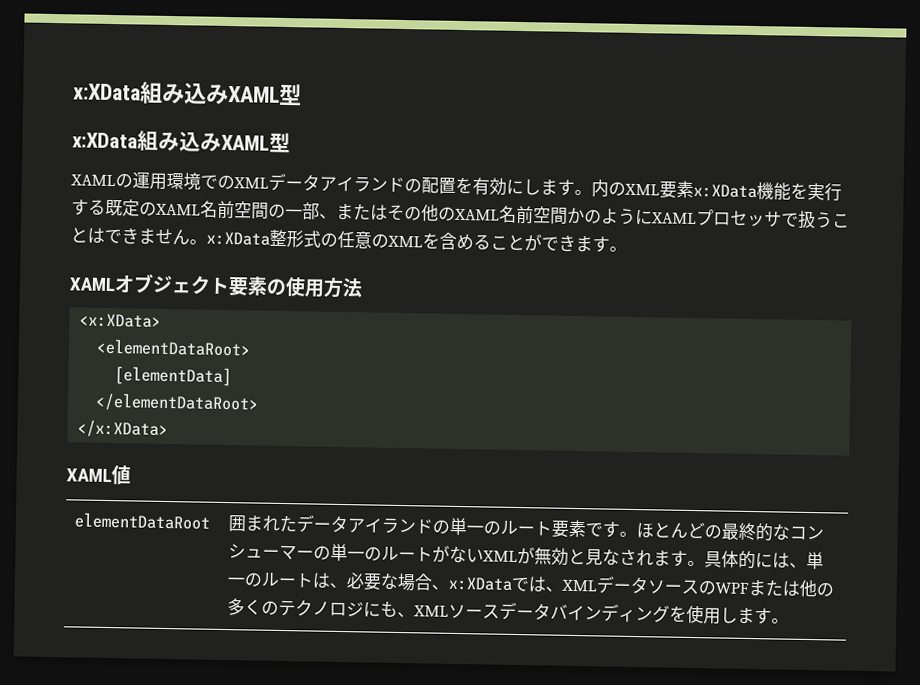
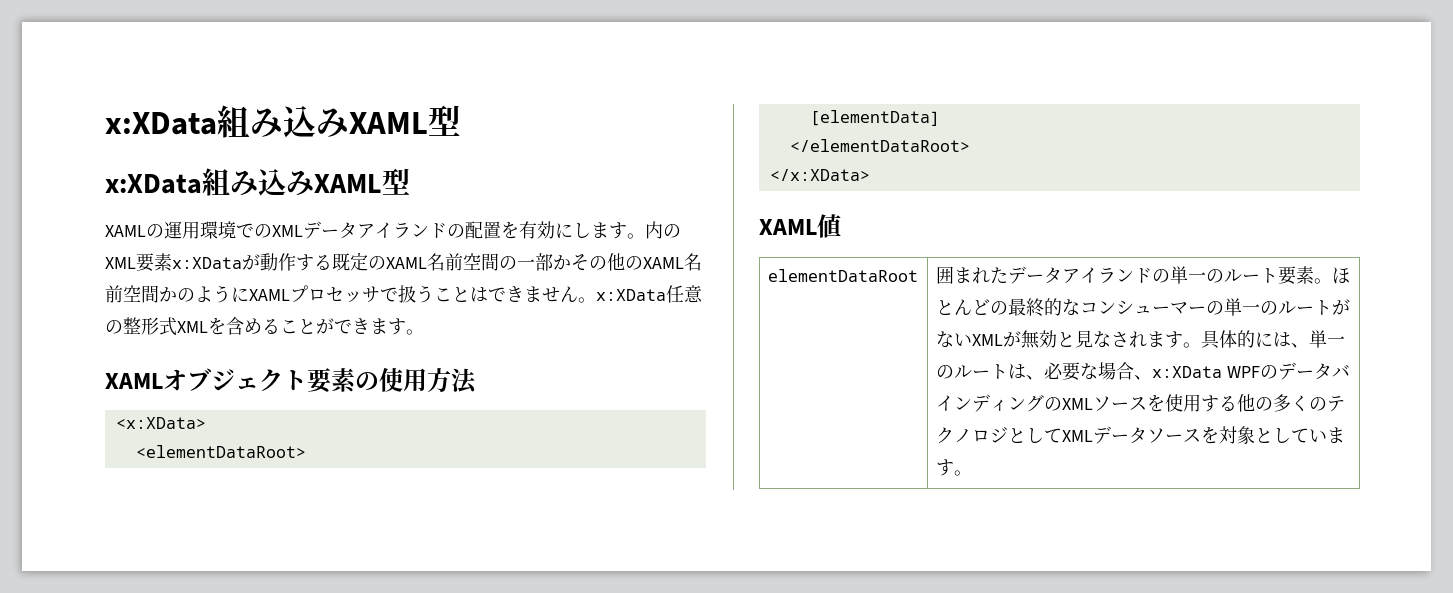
- 内のXML要素x:XData機能を実行する既定のXAML名前空間の一部、またはその他のXAML名前空間かのようにXAMLプロセッサで扱うことはできません。x:XData整形式の任意のXMLを含めることができます。
+ 内のXML要素x:XDataが動作する既定のXAML名前空間の一部かその他のXAML名前空間かのようにXAMLプロセッサで扱うことはできません。x:XData任意の整形式XMLを含めることができます。
- 囲まれたデータアイランドの単一のルート要素です。
+ 囲まれたデータアイランドの単一のルート要素。
- 具体的には、単一のルートは、必要な場合、x:XDataでは、XMLデータソースのWPFまたは他の多くのテクノロジにも、XMLソースデータバインディングを使用します。
+ 具体的には、単一のルートは、必要な場合、x:XData WPFのデータバインディングのXMLソースを使用する他の多くのテクノロジとしてXMLデータソースを対象としています。

